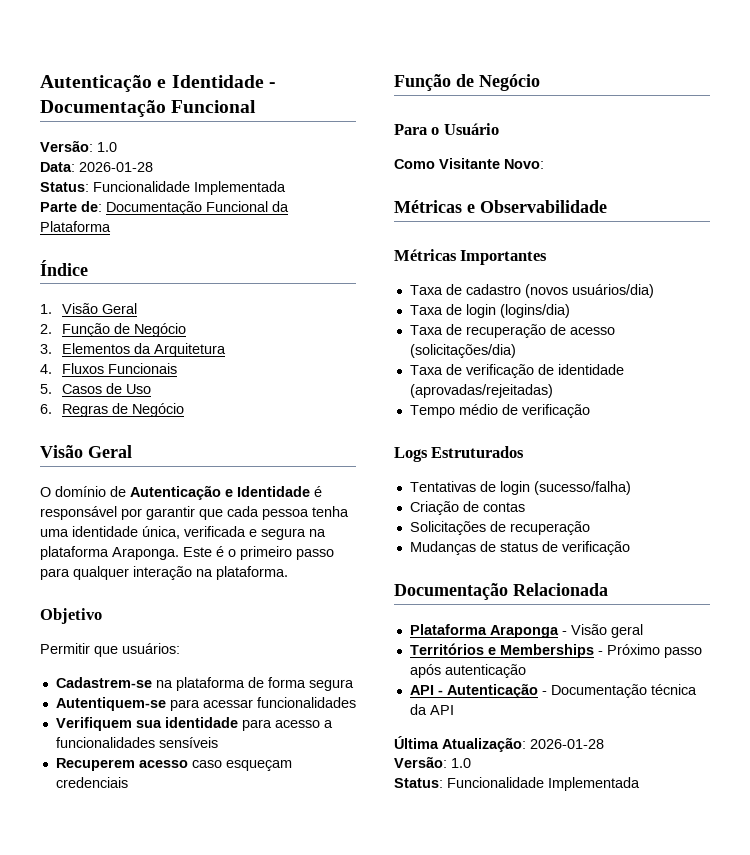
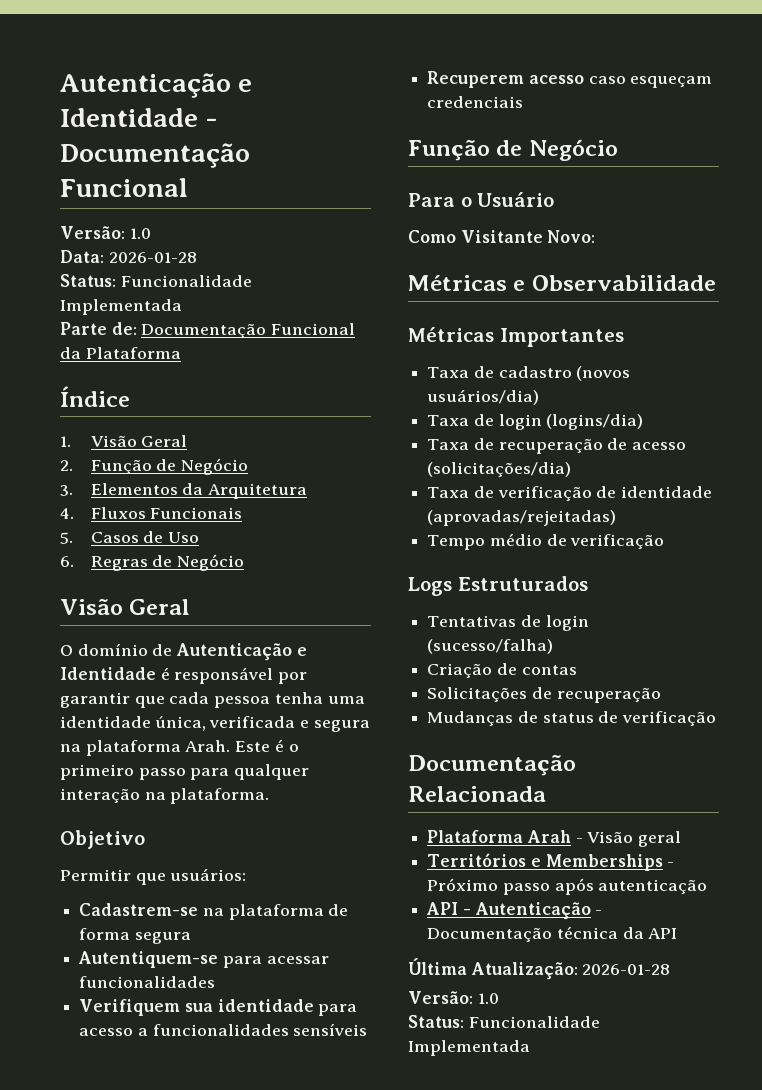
- O domínio de Autenticação e Identidade é responsável por garantir que cada pessoa tenha uma identidade única, verificada e segura na plataforma Araponga.
+ O domínio de Autenticação e Identidade é responsável por garantir que cada pessoa tenha uma identidade única, verificada e segura na plataforma Arah.
- Plataforma Araponga - Visão geral
+ Plataforma Arah - Visão geral

